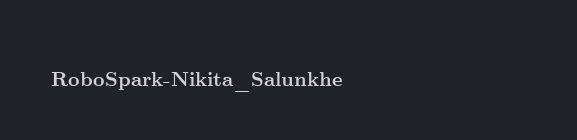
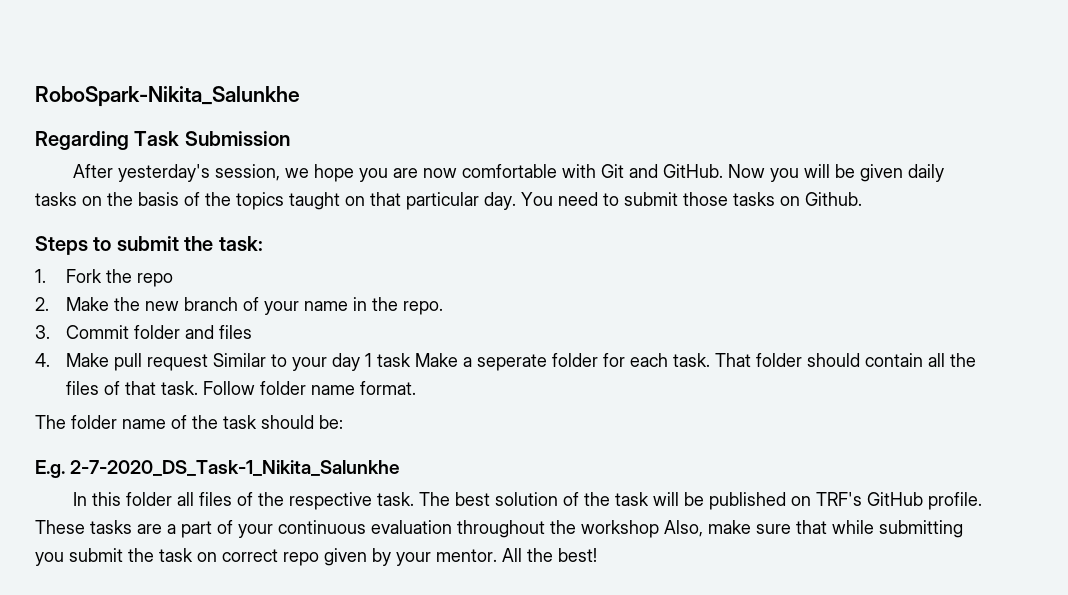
+ Regarding Task Submission
+ After yesterday's session, we hope you are now comfortable with Git and GitHub. Now you will be given daily tasks on the basis of the topics taught on that particular day. You need to submit those tasks on Github.
+ Steps to submit the task:
+ 1. Fork the repo
+ 2. Make the new branch of your name in the repo.
+ 3. Commit folder and files
+ 4. Make pull request Similar to your day 1 task Make a seperate folder for each task. That folder should contain all the files of that task. Follow folder name format.
+ The folder name of the task should be:
+ E.g. 2-7-2020_DS_Task-1_Nikita_Salunkhe
+ In this folder all files of the respective task. The best solution of the task will be published on TRF's GitHub profile. These tasks are a part of your continuous evaluation throughout the workshop Also, make sure that while submitting you submit the task on correct repo given by your mentor. All the best!

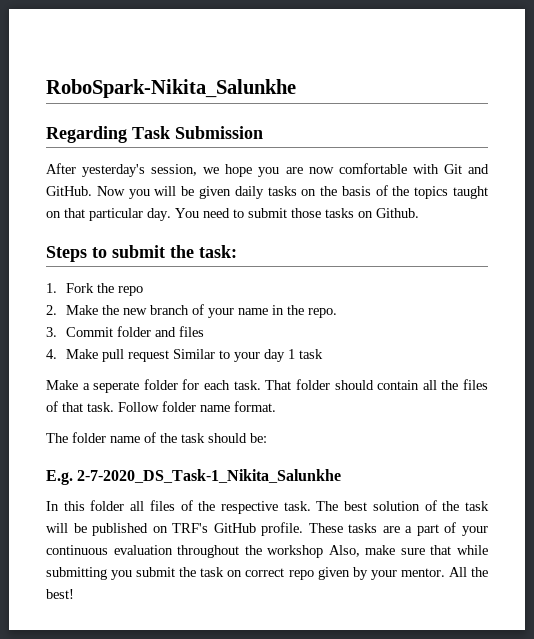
- 4. Make pull request Similar to your day 1 task Make a seperate folder for each task.
+ 4. Make pull request Similar to your day 1 task
+ Make a seperate folder for each task.

